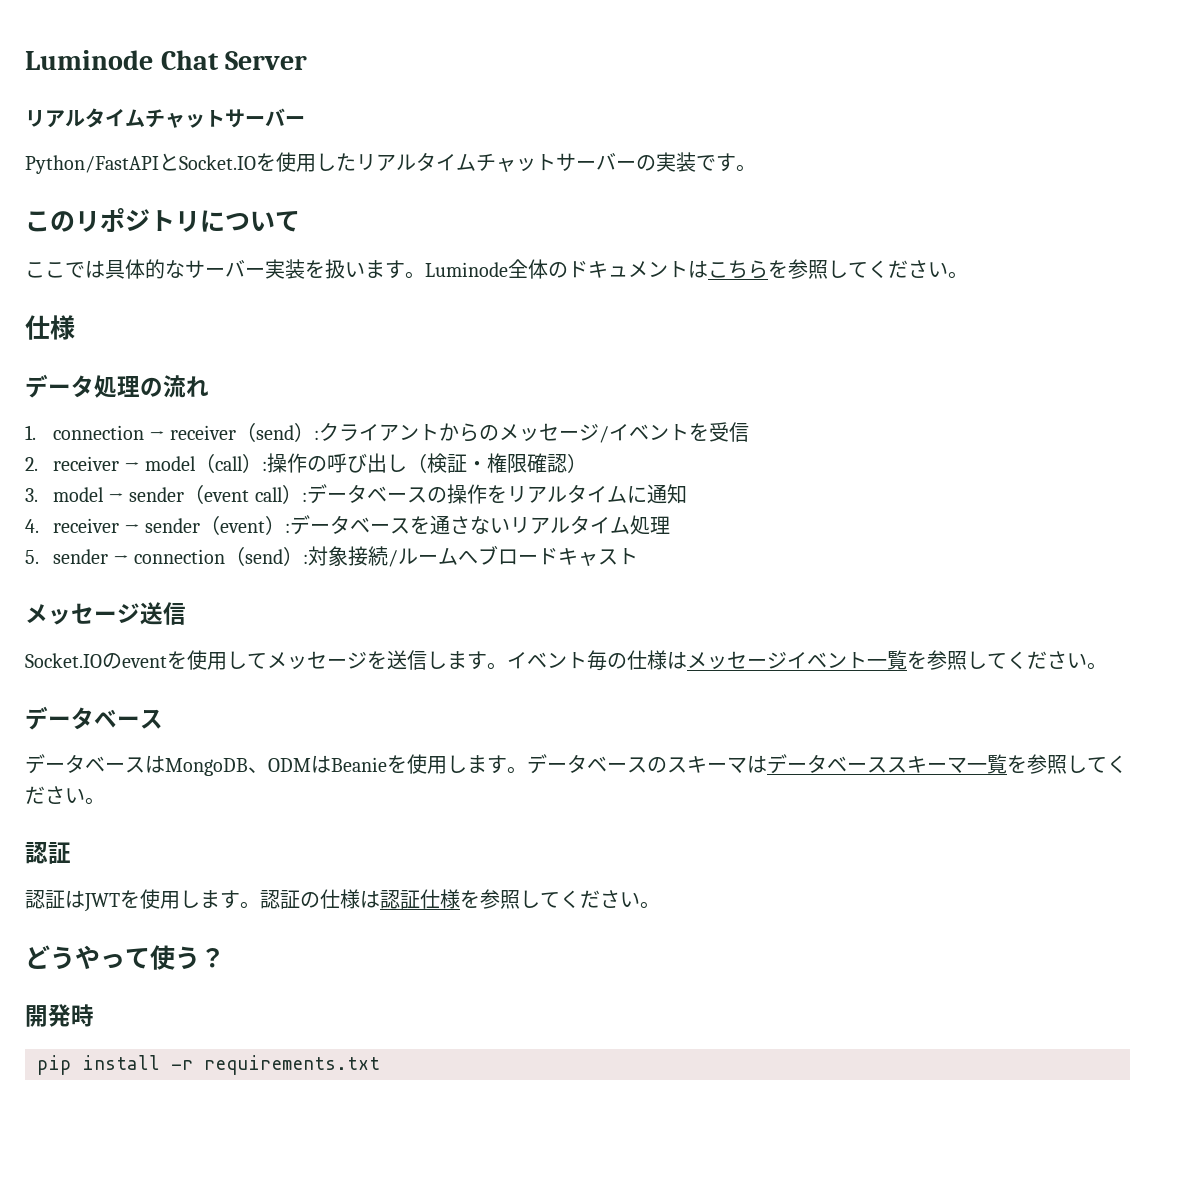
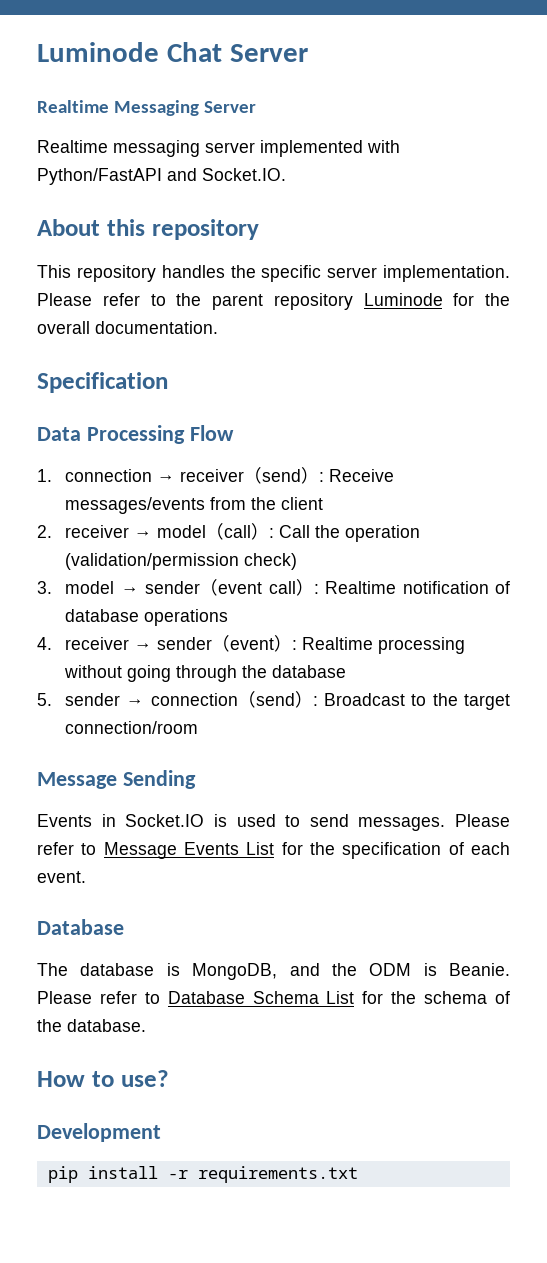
  Luminode Chat Server
- リアルタイムチャットサーバー
- Python/FastAPIとSocket.IOを使用したリアルタイムチャットサーバーの実装です。
- このリポジトリについて
- ここでは具体的なサーバー実装を扱います。Luminode全体のドキュメントはこちらを参照してください。
- 仕様
- データ処理の流れ
+ Realtime Messaging Server
+ Realtime messaging server implemented with Python/FastAPI and Socket.IO.
+ About this repository
+ This repository handles the specific server implementation. Please refer to the parent repository Luminode for the overall documentation.
+ Specification
+ Data Processing Flow
- 1. connection → receiver（send）:クライアントからのメッセージ/イベントを受信
+ 1. connection → receiver（send）: Receive messages/events from the client
- 2. receiver → model（call）:操作の呼び出し（検証・権限確認）
+ 2. receiver → model（call）: Call the operation (validation/permission check)
- 3. model → sender（event call）:データベースの操作をリアルタイムに通知
+ 3. model → sender（event call）: Realtime notification of database operations
- 4. receiver → sender（event）:データベースを通さないリアルタイム処理
+ 4. receiver → sender（event）: Realtime processing without going through the database
- 5. sender → connection（send）:対象接続/ルームへブロードキャスト
- メッセージ送信
- Socket.IOのeventを使用してメッセージを送信します。イベント毎の仕様はメッセージイベント一覧を参照してください。
- データベース
- データベースはMongoDB、ODMはBeanieを使用します。データベースのスキーマはデータベーススキーマ一覧を参照してください。
- 認証
- 認証はJWTを使用します。認証の仕様は認証仕様を参照してください。
- どうやって使う？
- 開発時
+ 5. sender → connection（send）: Broadcast to the target connection/room
+ Message Sending
+ Events in Socket.IO is used to send messages. Please refer to Message Events List for the specification of each event.
+ Database
+ The database is MongoDB, and the ODM is Beanie. Please refer to Database Schema List for the schema of the database.
+ How to use?
+ Development

